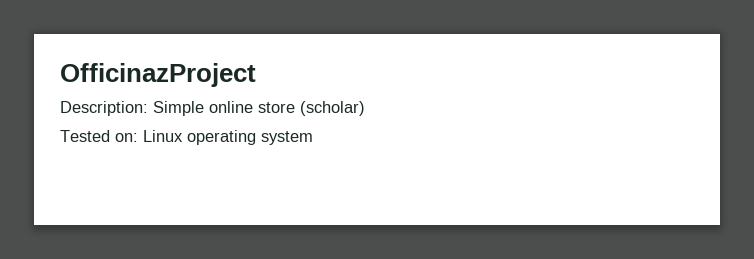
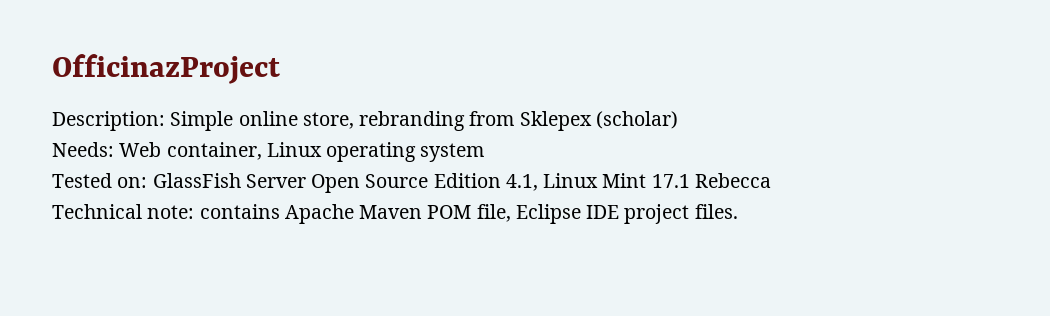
- Description: Simple online store (scholar)
- Tested on: Linux operating system
+ Description: Simple online store, rebranding from Sklepex (scholar)
+ Needs: Web container, Linux operating system
+ Tested on: GlassFish Server Open Source Edition 4.1, Linux Mint 17.1 Rebecca
+ Technical note: contains Apache Maven POM file, Eclipse IDE project files.

